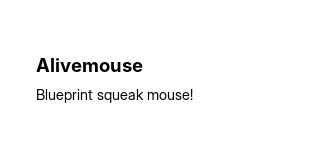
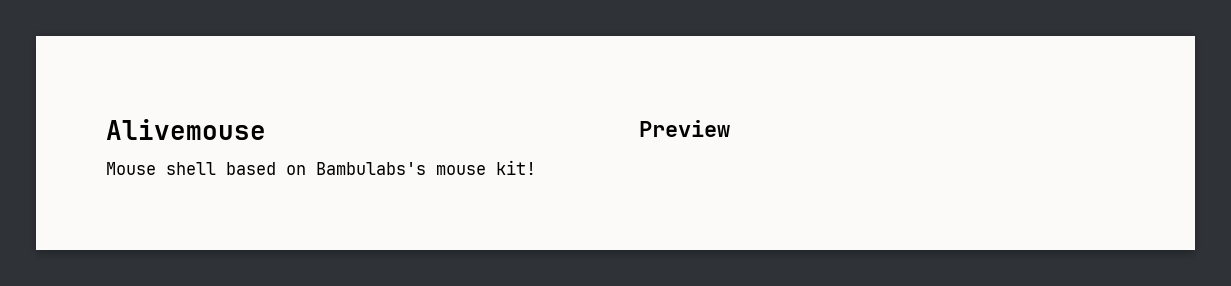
- Blueprint squeak mouse!
+ Mouse shell based on Bambulabs's mouse kit!
+ Preview

